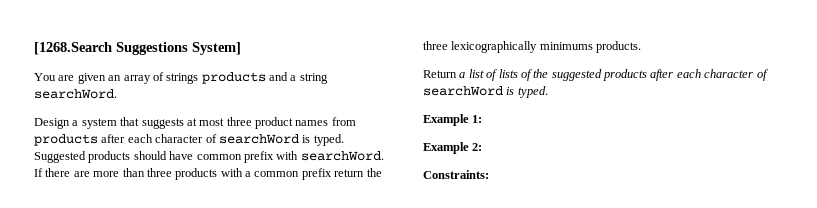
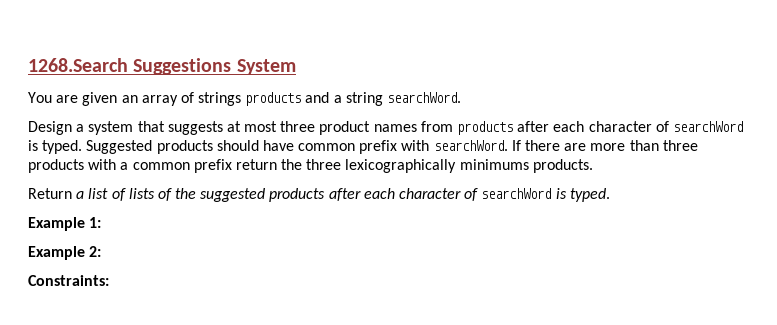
- [1268.Search Suggestions System]
+ 1268.Search Suggestions System

